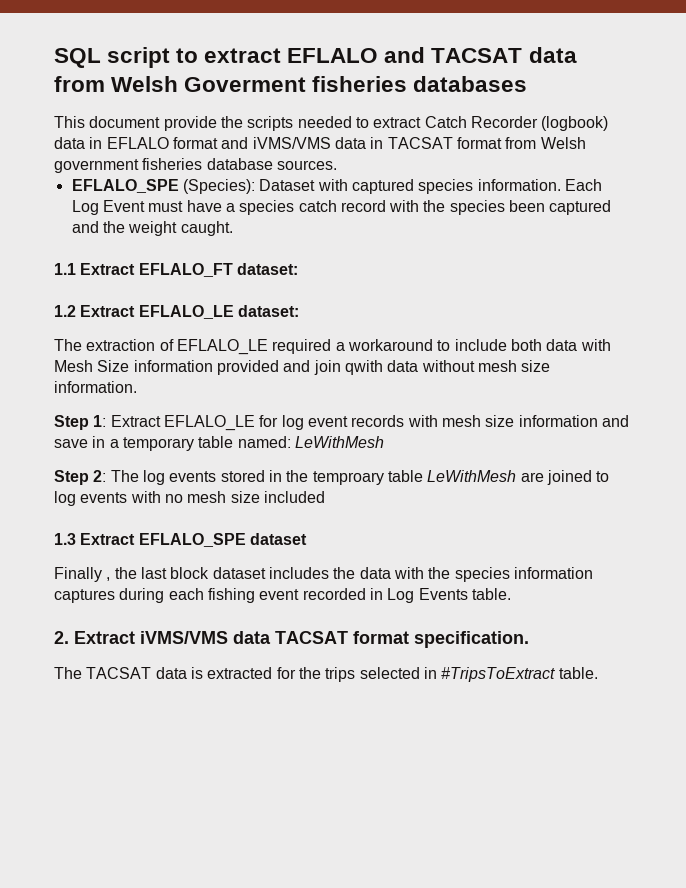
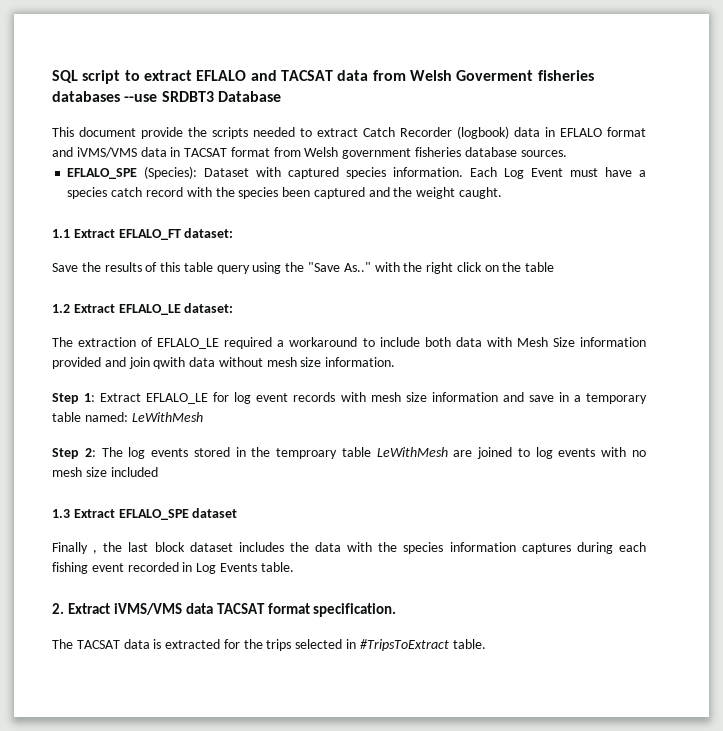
- SQL script to extract EFLALO and TACSAT data from Welsh Goverment fisheries databases
+ SQL script to extract EFLALO and TACSAT data from Welsh Goverment fisheries databases --use SRDBT3 Database
+ Save the results of this table query using the "Save As.." with the right click on the table

